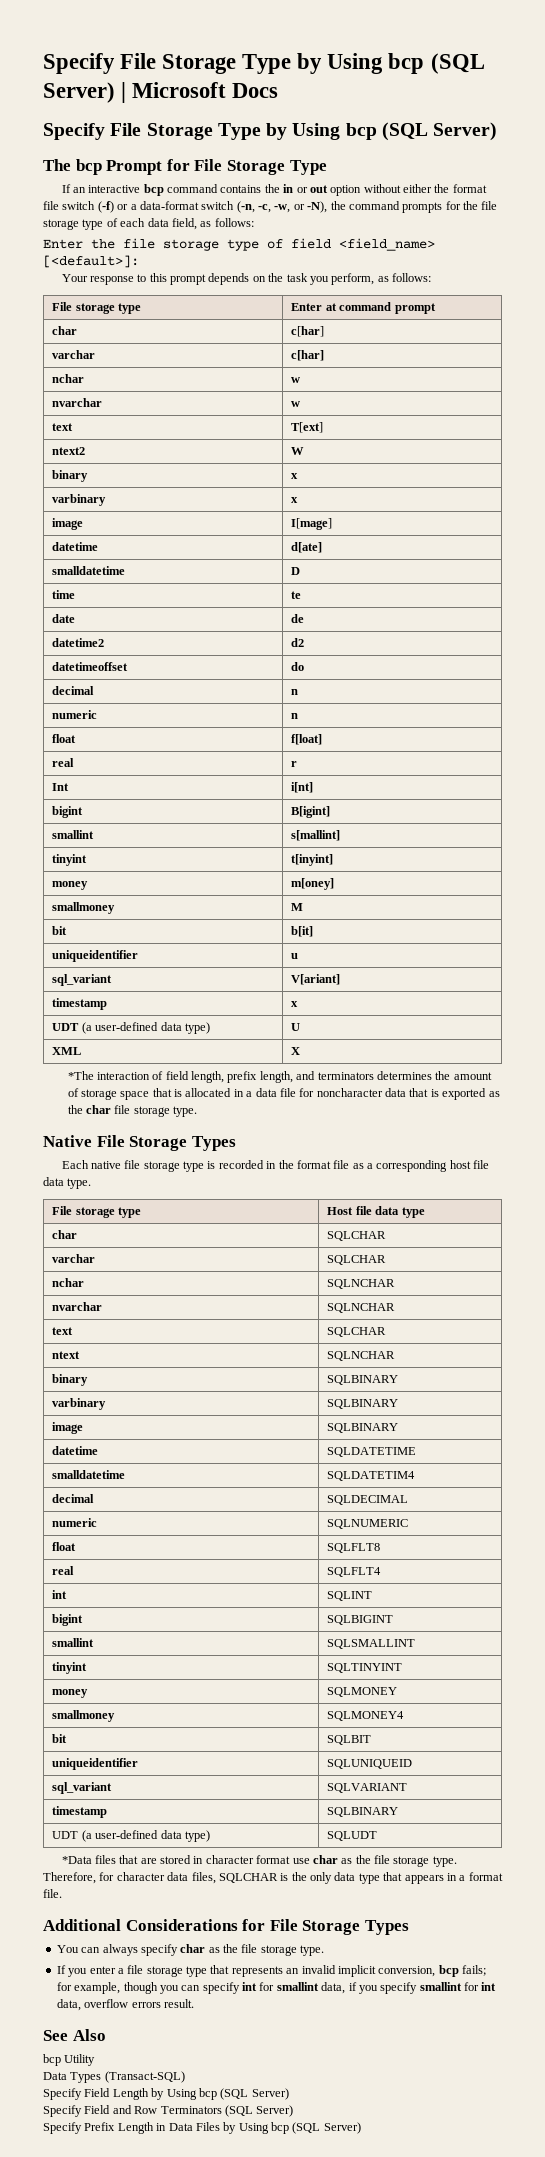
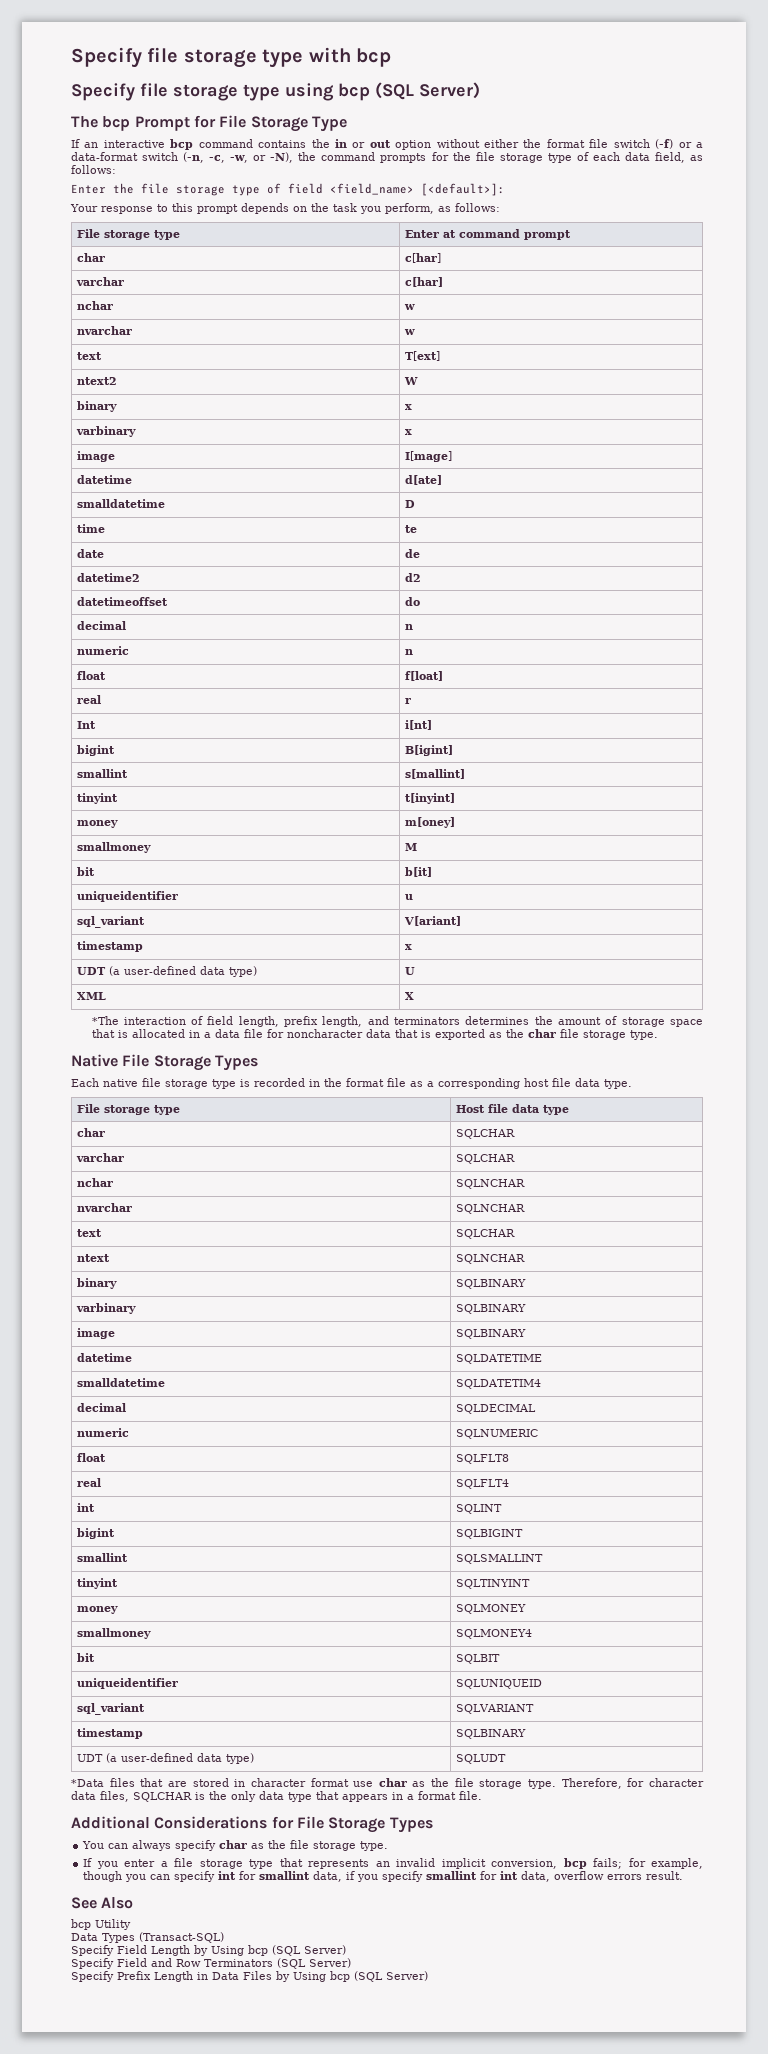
- Specify File Storage Type by Using bcp (SQL Server) | Microsoft Docs
- Specify File Storage Type by Using bcp (SQL Server)
+ Specify file storage type with bcp
+ Specify file storage type using bcp (SQL Server)

